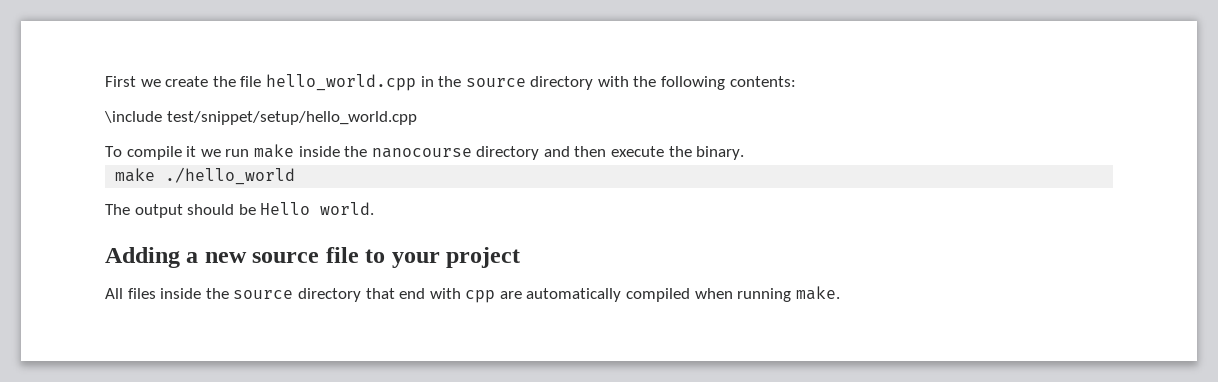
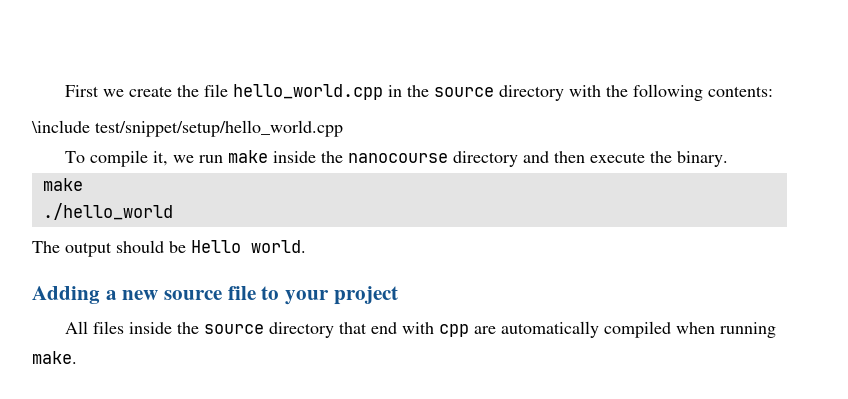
- To compile it we run make inside the nanocourse directory and then execute the binary.
- make ./hello_world
+ To compile it, we run make inside the nanocourse directory and then execute the binary.
+ make
+ ./hello_world

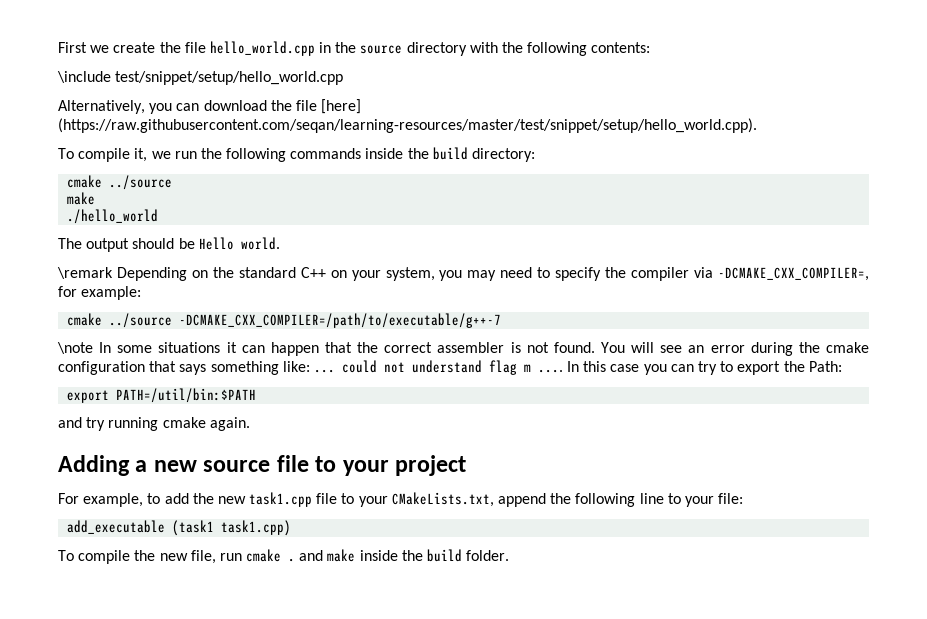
+ Alternatively, you can download the file [here] (https://raw.githubusercontent.com/seqan/learning-resources/master/test/snippet/setup/hello_world.cpp).
- To compile it, we run make inside the nanocourse directory and then execute the binary.
+ To compile it, we run the following commands inside the build directory:
+ cmake ../source
+ \remark Depending on the standard C++ on your system, you may need to specify the compiler via -DCMAKE_CXX_COMPILER=, for example:
+ cmake ../source -DCMAKE_CXX_COMPILER=/path/to/executable/g++-7
+ \note In some situations it can happen that the correct assembler is not found. You will see an error during the cmake configuration that says something like: ... could not understand flag m .... In this case you can try to export the Path:
+ export PATH=/util/bin:$PATH
+ and try running cmake again.
- All files inside the source directory that end with cpp are automatically compiled when running make.
+ For example, to add the new task1.cpp file to your CMakeLists.txt, append the following line to your file:
+ add_executable (task1 task1.cpp)
+ To compile the new file, run cmake . and make inside the build folder.

